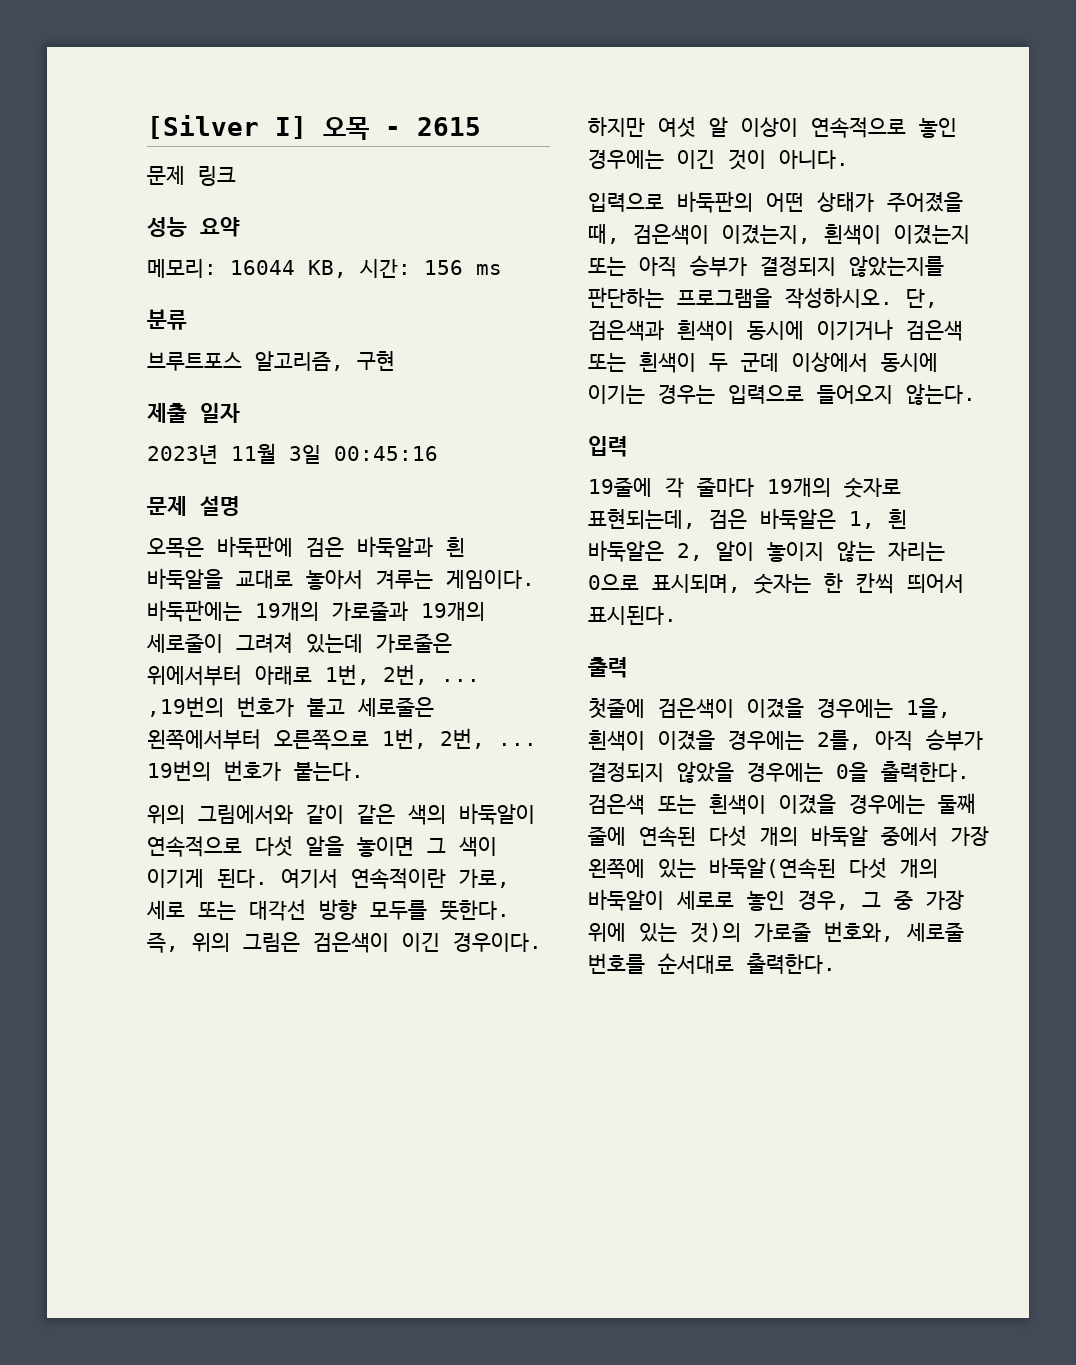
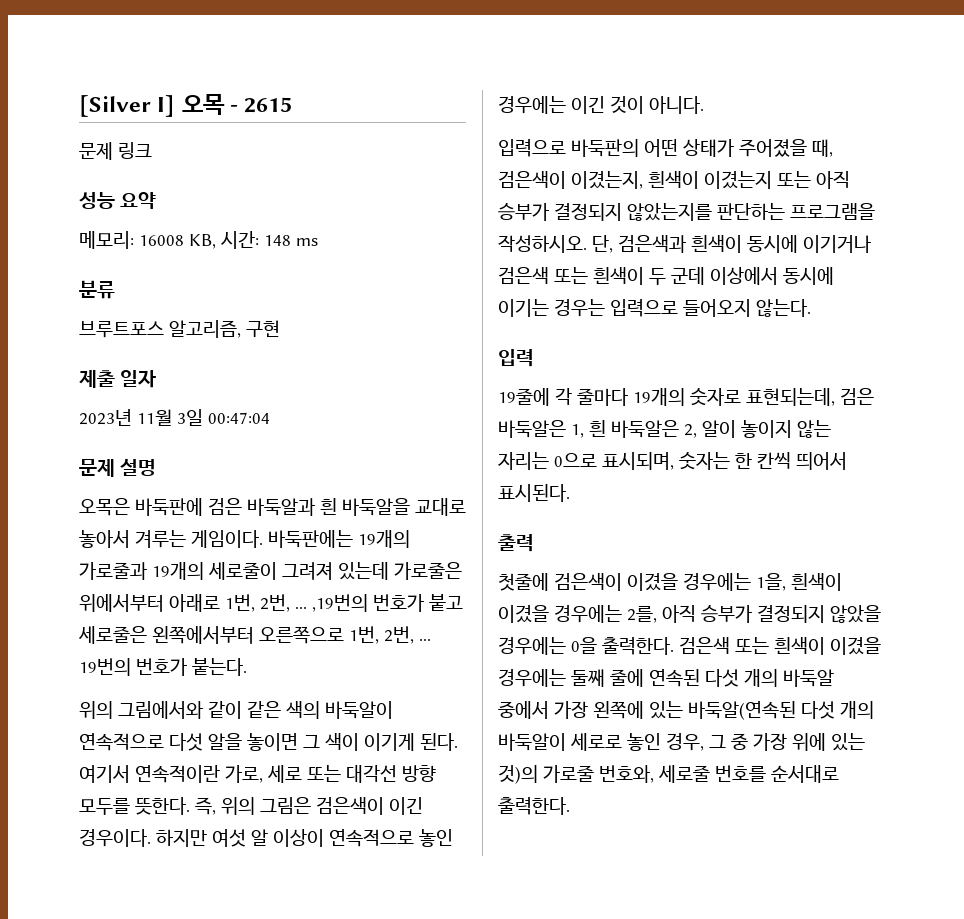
- 메모리: 16044 KB, 시간: 156 ms
+ 메모리: 16008 KB, 시간: 148 ms
- 2023년 11월 3일 00:45:16
+ 2023년 11월 3일 00:47:04

